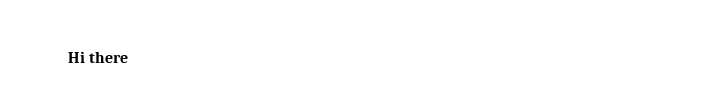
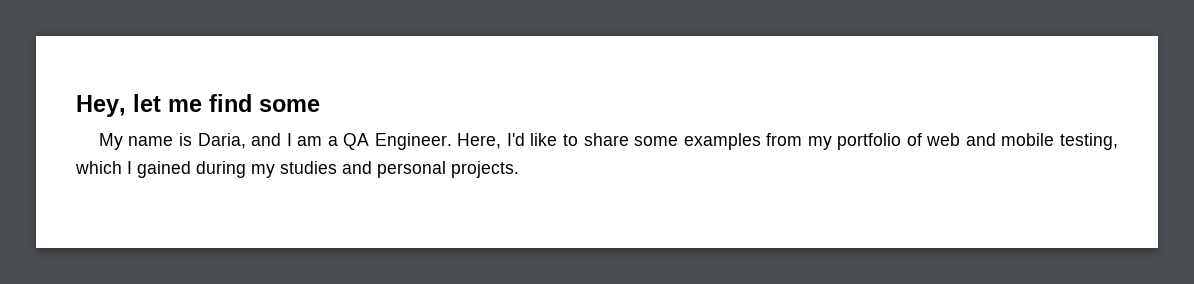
- Hi there
+ Hey, let me find some
+ My name is Daria, and I am a QA Engineer. Here, I'd like to share some examples from my portfolio of web and mobile testing, which I gained during my studies and personal projects.

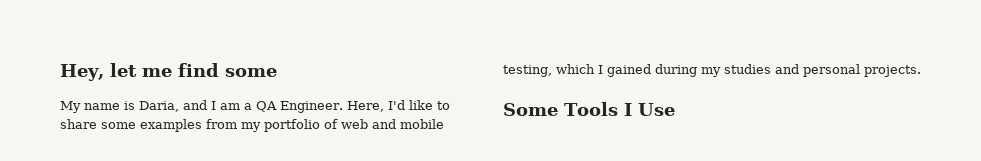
+ Some Tools I Use

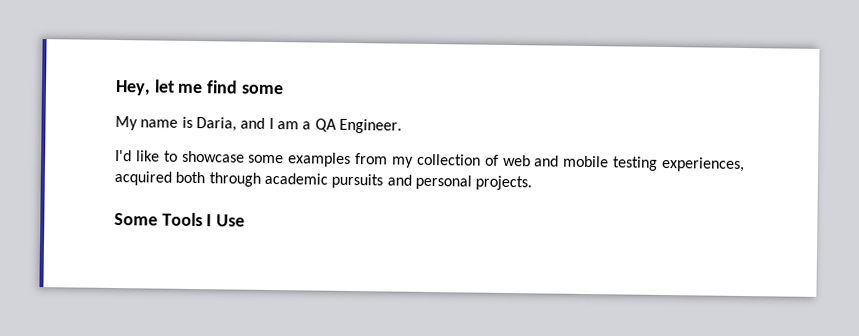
- My name is Daria, and I am a QA Engineer. Here, I'd like to share some examples from my portfolio of web and mobile testing, which I gained during my studies and personal projects.
+ My name is Daria, and I am a QA Engineer.
+ I'd like to showcase some examples from my collection of web and mobile testing experiences, acquired both through academic pursuits and personal projects.

